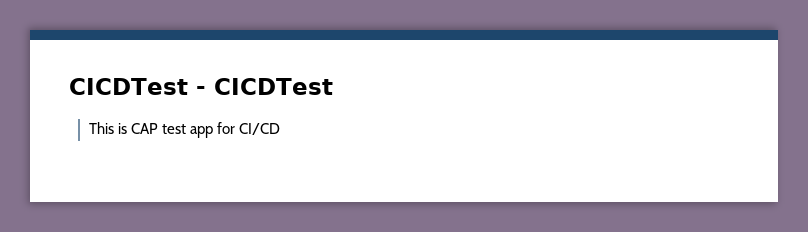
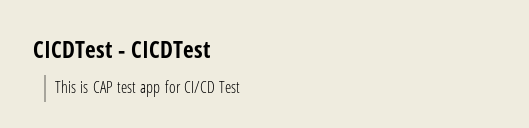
- This is CAP test app for CI/CD
+ This is CAP test app for CI/CD Test

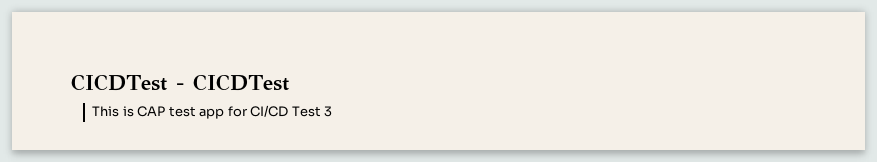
- This is CAP test app for CI/CD Test
+ This is CAP test app for CI/CD Test 3

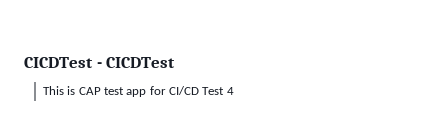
- This is CAP test app for CI/CD Test 3
+ This is CAP test app for CI/CD Test 4

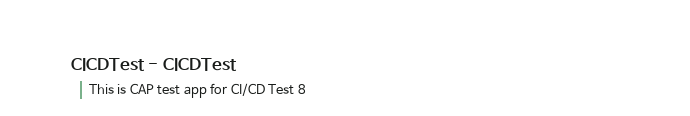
- This is CAP test app for CI/CD Test 4
+ This is CAP test app for CI/CD Test 8

